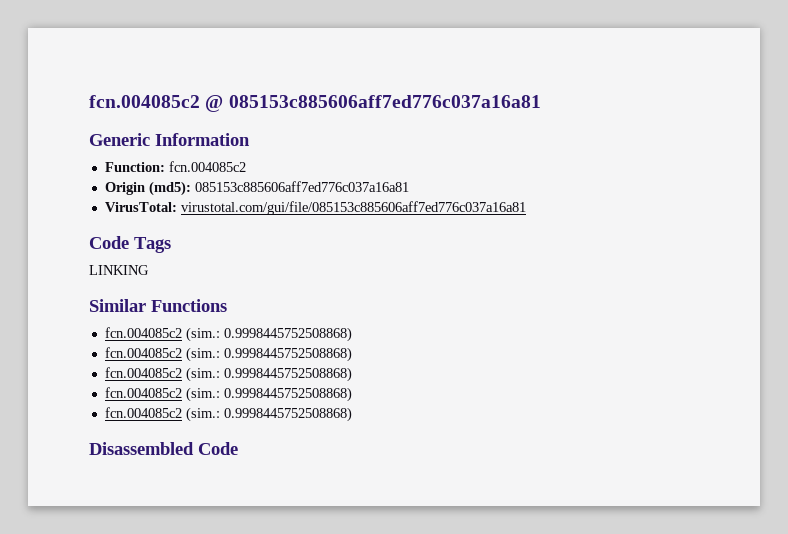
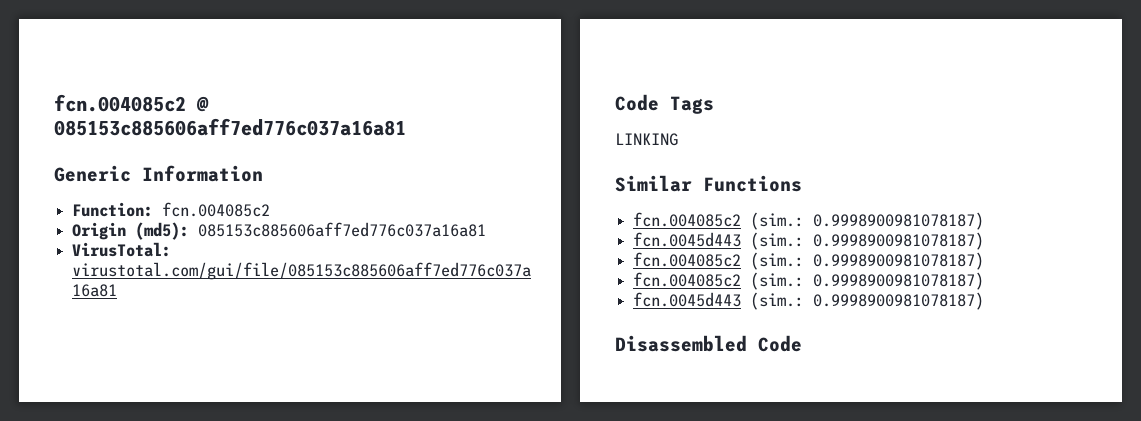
  Similar Functions
- fcn.004085c2 (sim.: 0.9998445752508868)
- fcn.004085c2 (sim.: 0.9998445752508868)
- fcn.004085c2 (sim.: 0.9998445752508868)
- fcn.004085c2 (sim.: 0.9998445752508868)
- fcn.004085c2 (sim.: 0.9998445752508868)
+ fcn.004085c2 (sim.: 0.9998900981078187)
+ fcn.0045d443 (sim.: 0.9998900981078187)
+ fcn.004085c2 (sim.: 0.9998900981078187)
+ fcn.004085c2 (sim.: 0.9998900981078187)
+ fcn.0045d443 (sim.: 0.9998900981078187)

